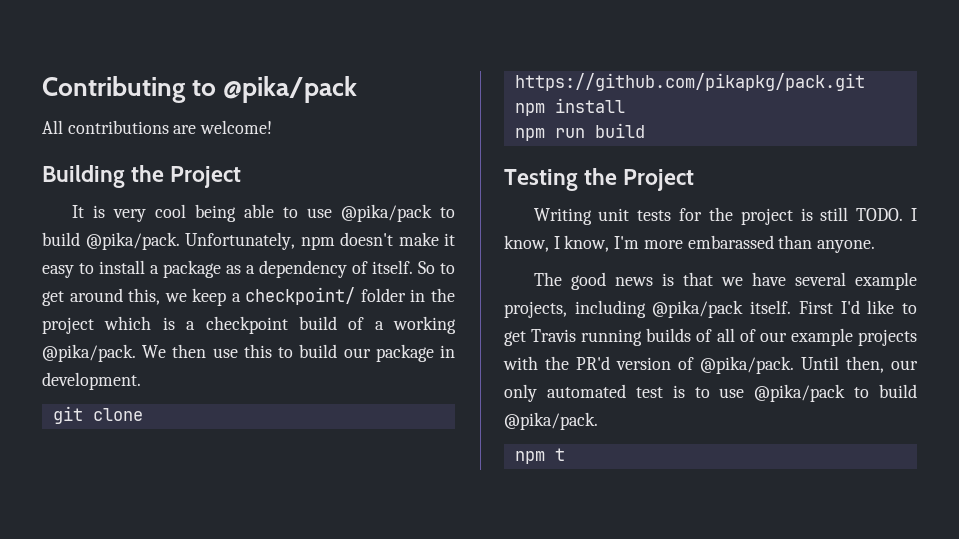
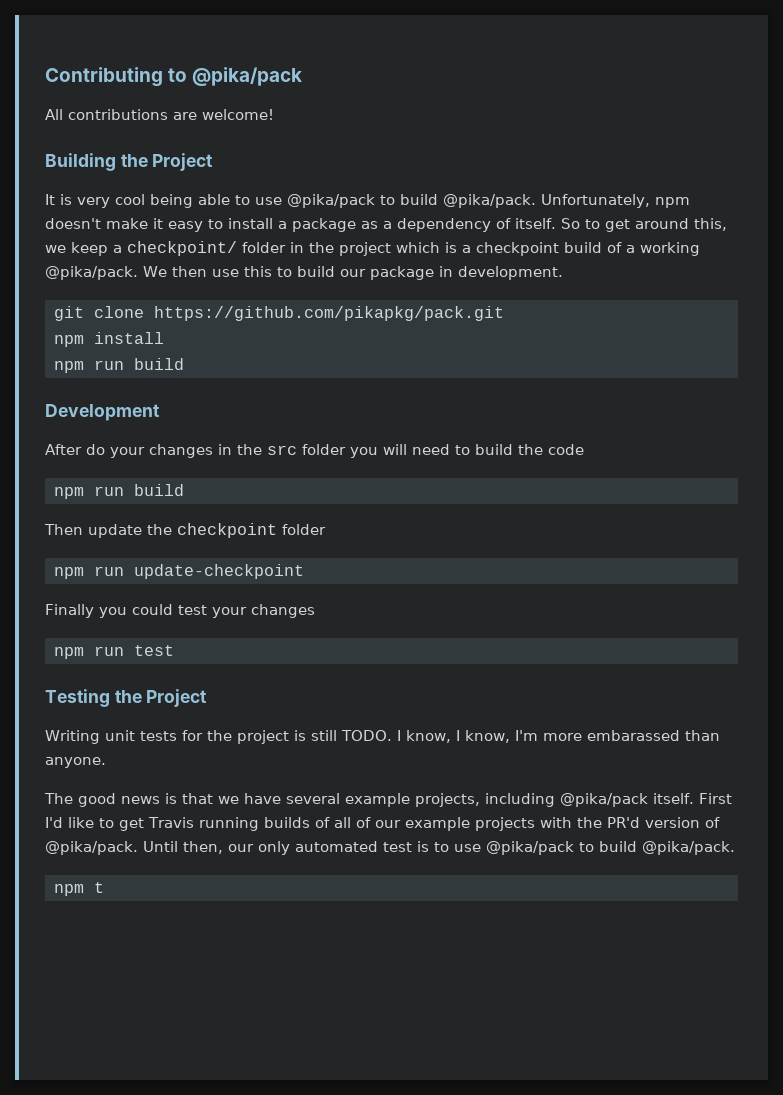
+ Development
+ After do your changes in the src folder you will need to build the code
+ npm run build
+ Then update the checkpoint folder
+ npm run update-checkpoint
+ Finally you could test your changes
+ npm run test

